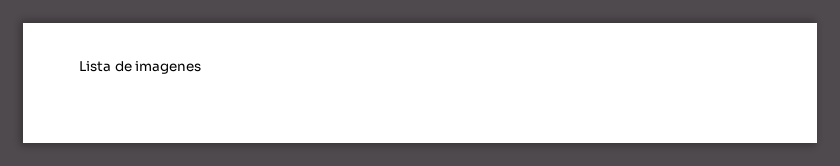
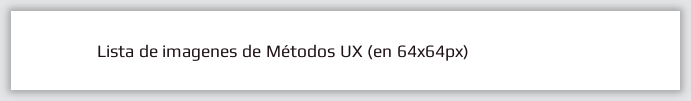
- Lista de imagenes
+ Lista de imagenes de Métodos UX (en 64x64px)

